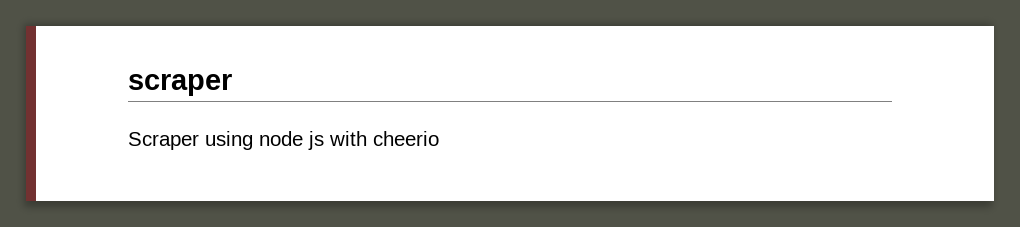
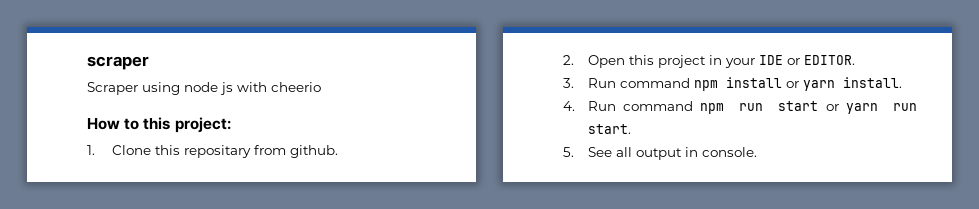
+ How to this project:
+ 1. Clone this repositary from github.
+ 2. Open this project in your IDE or EDITOR.
+ 3. Run command npm install or yarn install.
+ 4. Run command npm run start or yarn run start.
+ 5. See all output in console.

